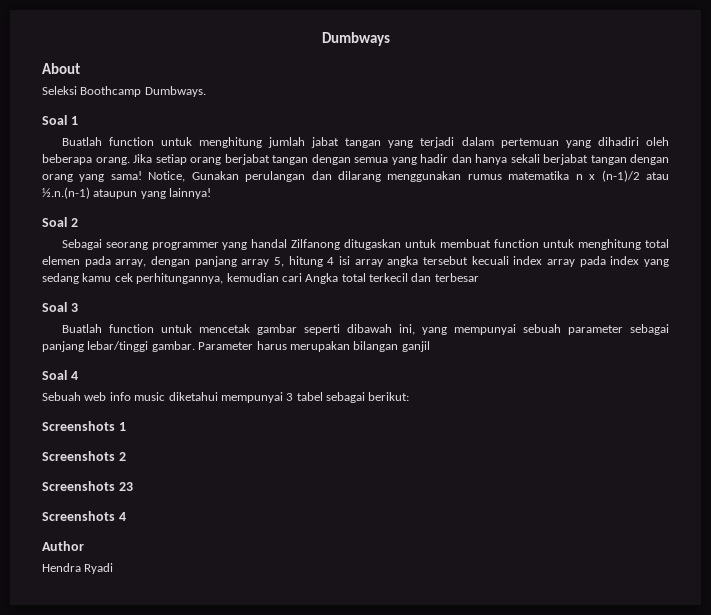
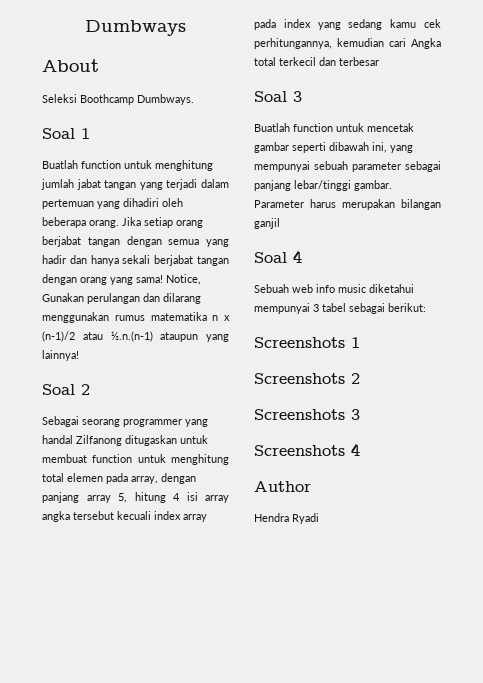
- Screenshots 23
+ Screenshots 3

